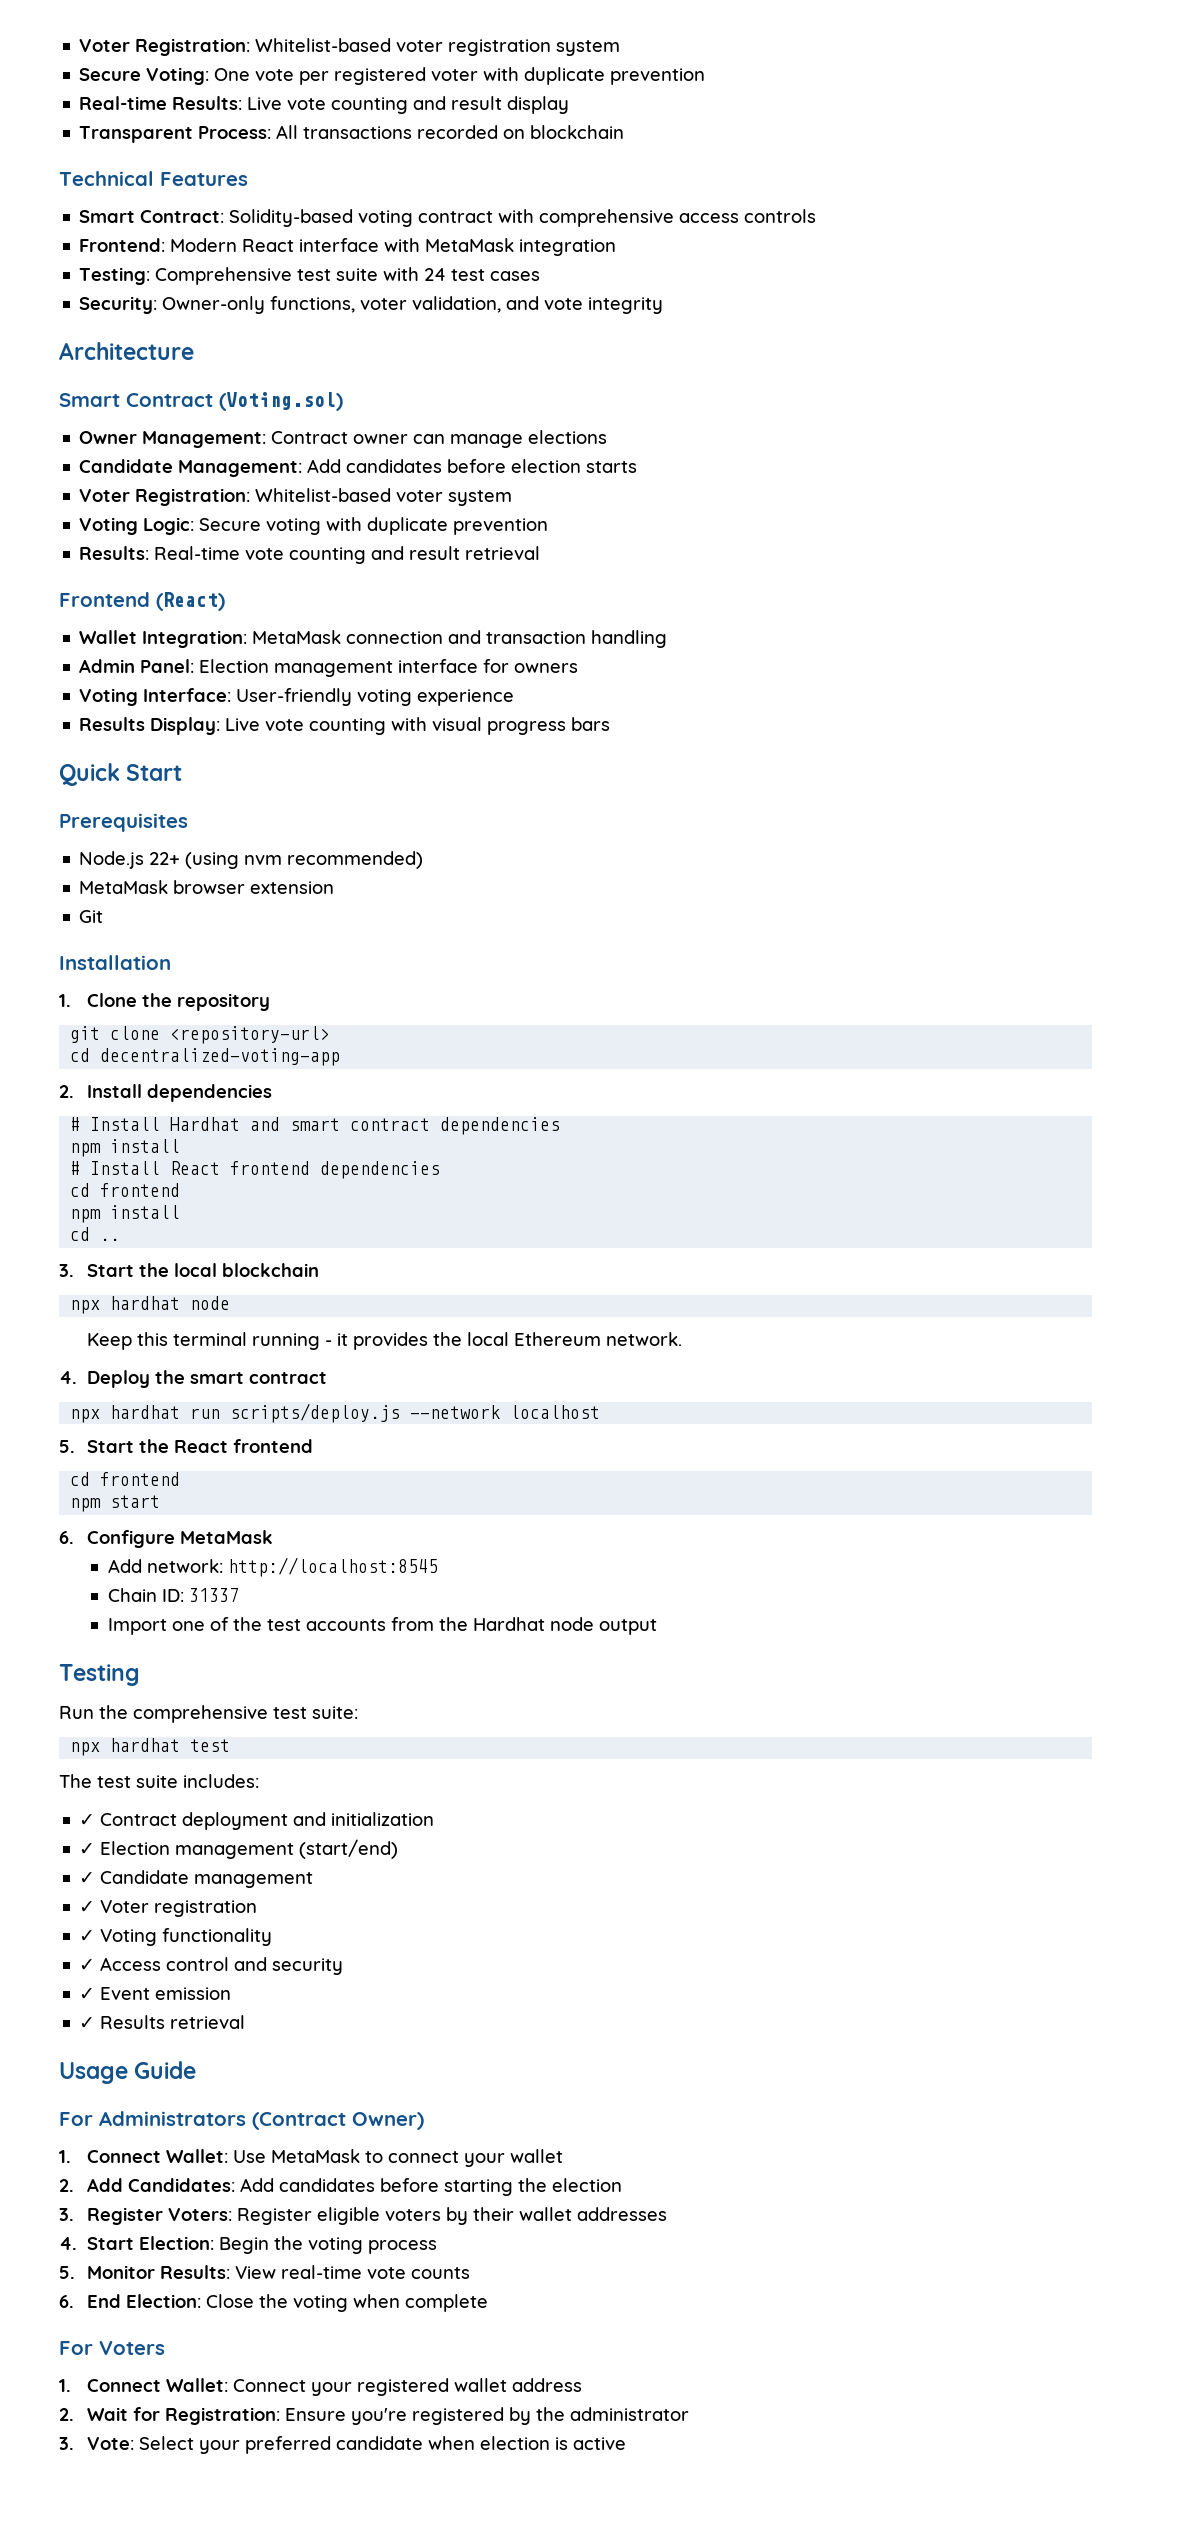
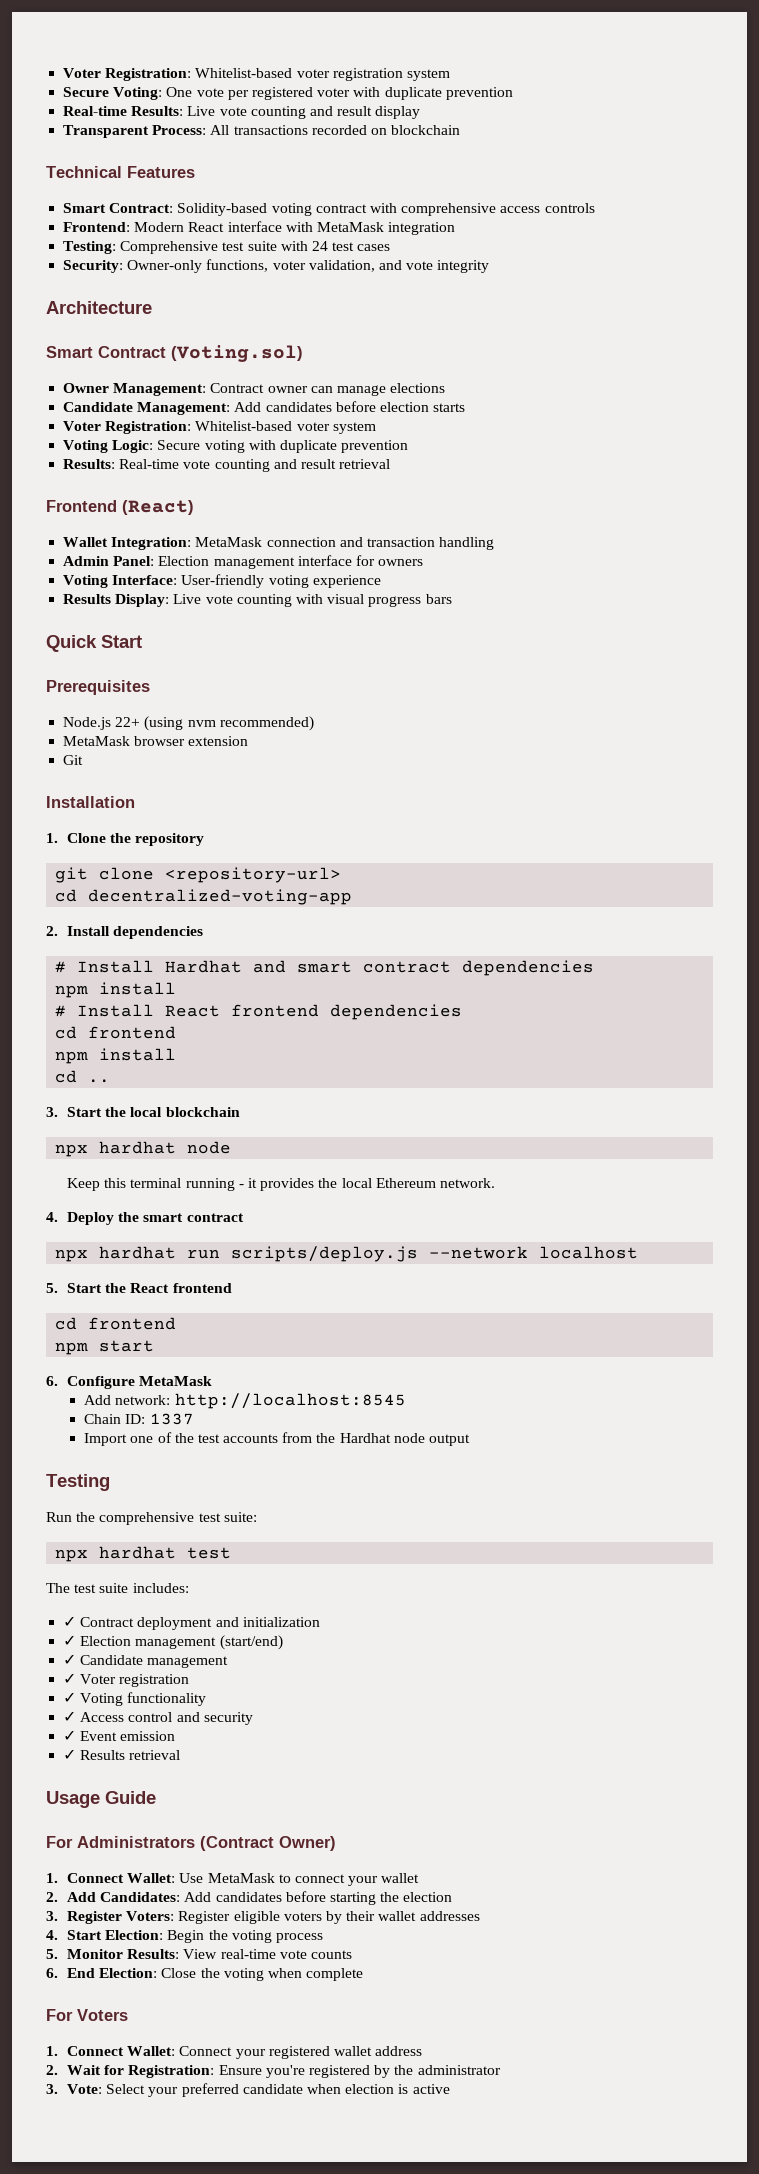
- Chain ID: 31337
+ Chain ID: 1337

